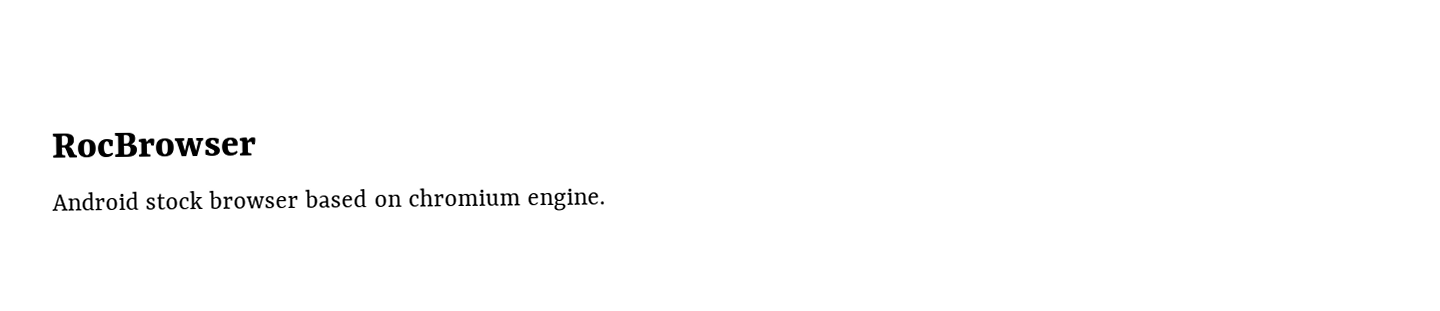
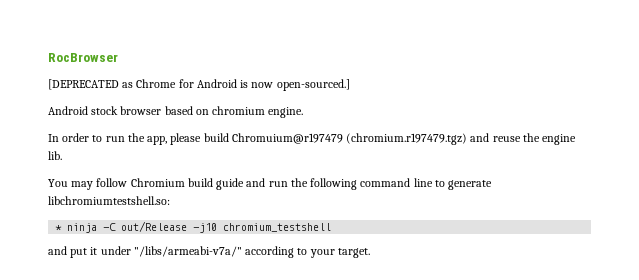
+ [DEPRECATED as Chrome for Android is now open-sourced.]
+ In order to run the app, please build Chromuium@r197479 (chromium.r197479.tgz) and reuse the engine lib.
+ You may follow Chromium build guide and run the following command line to generate libchromiumtestshell.so:
+ * ninja -C out/Release -j10 chromium_testshell
+ and put it under "/libs/armeabi-v7a/" according to your target.

